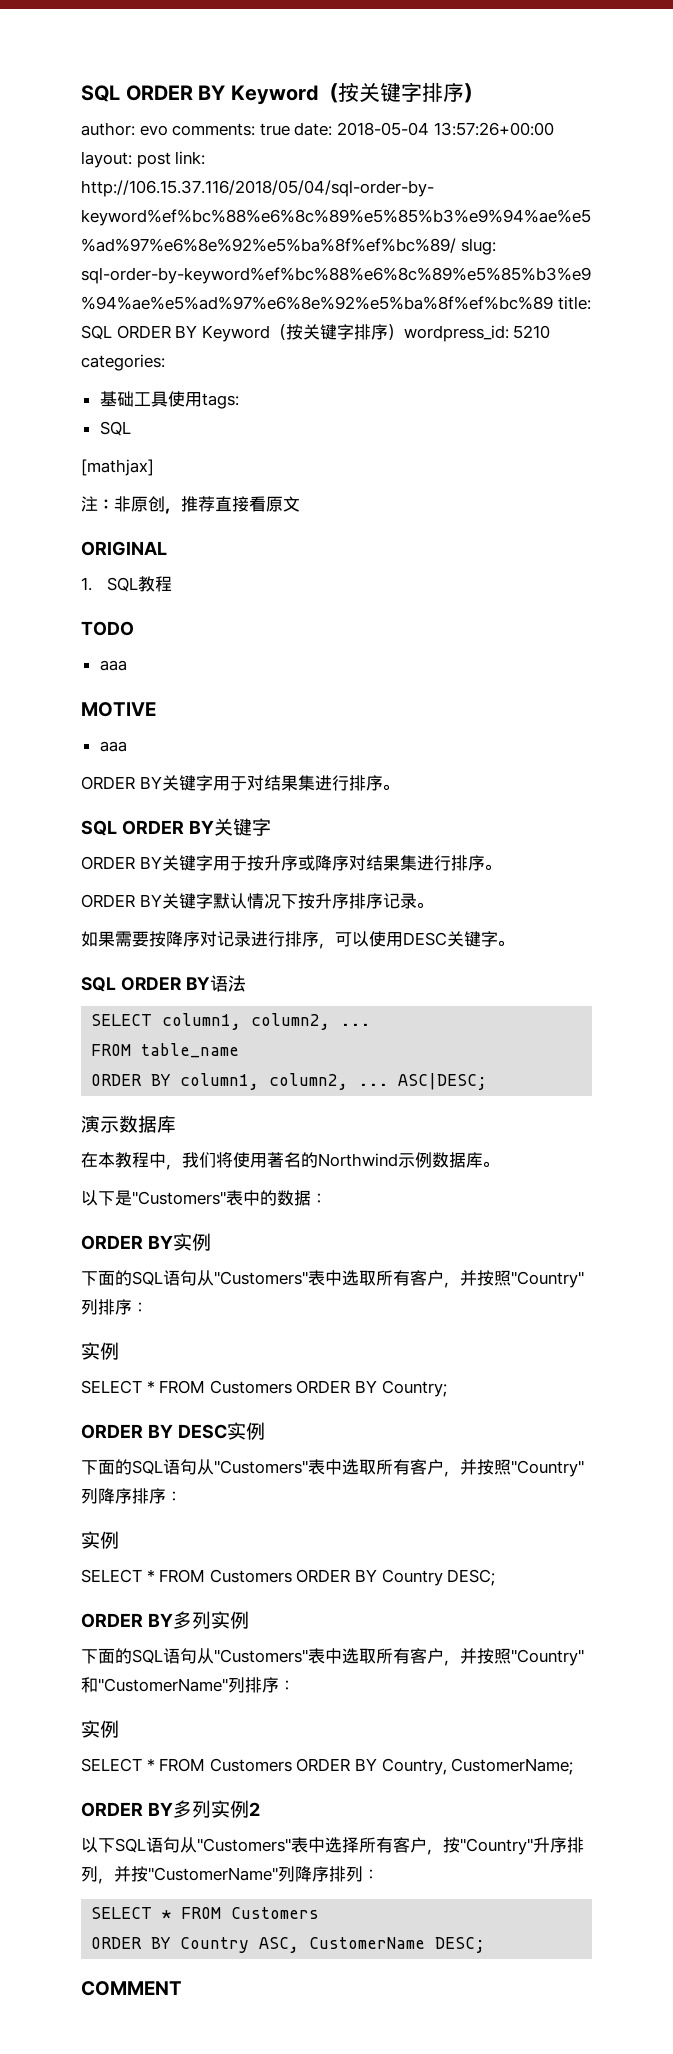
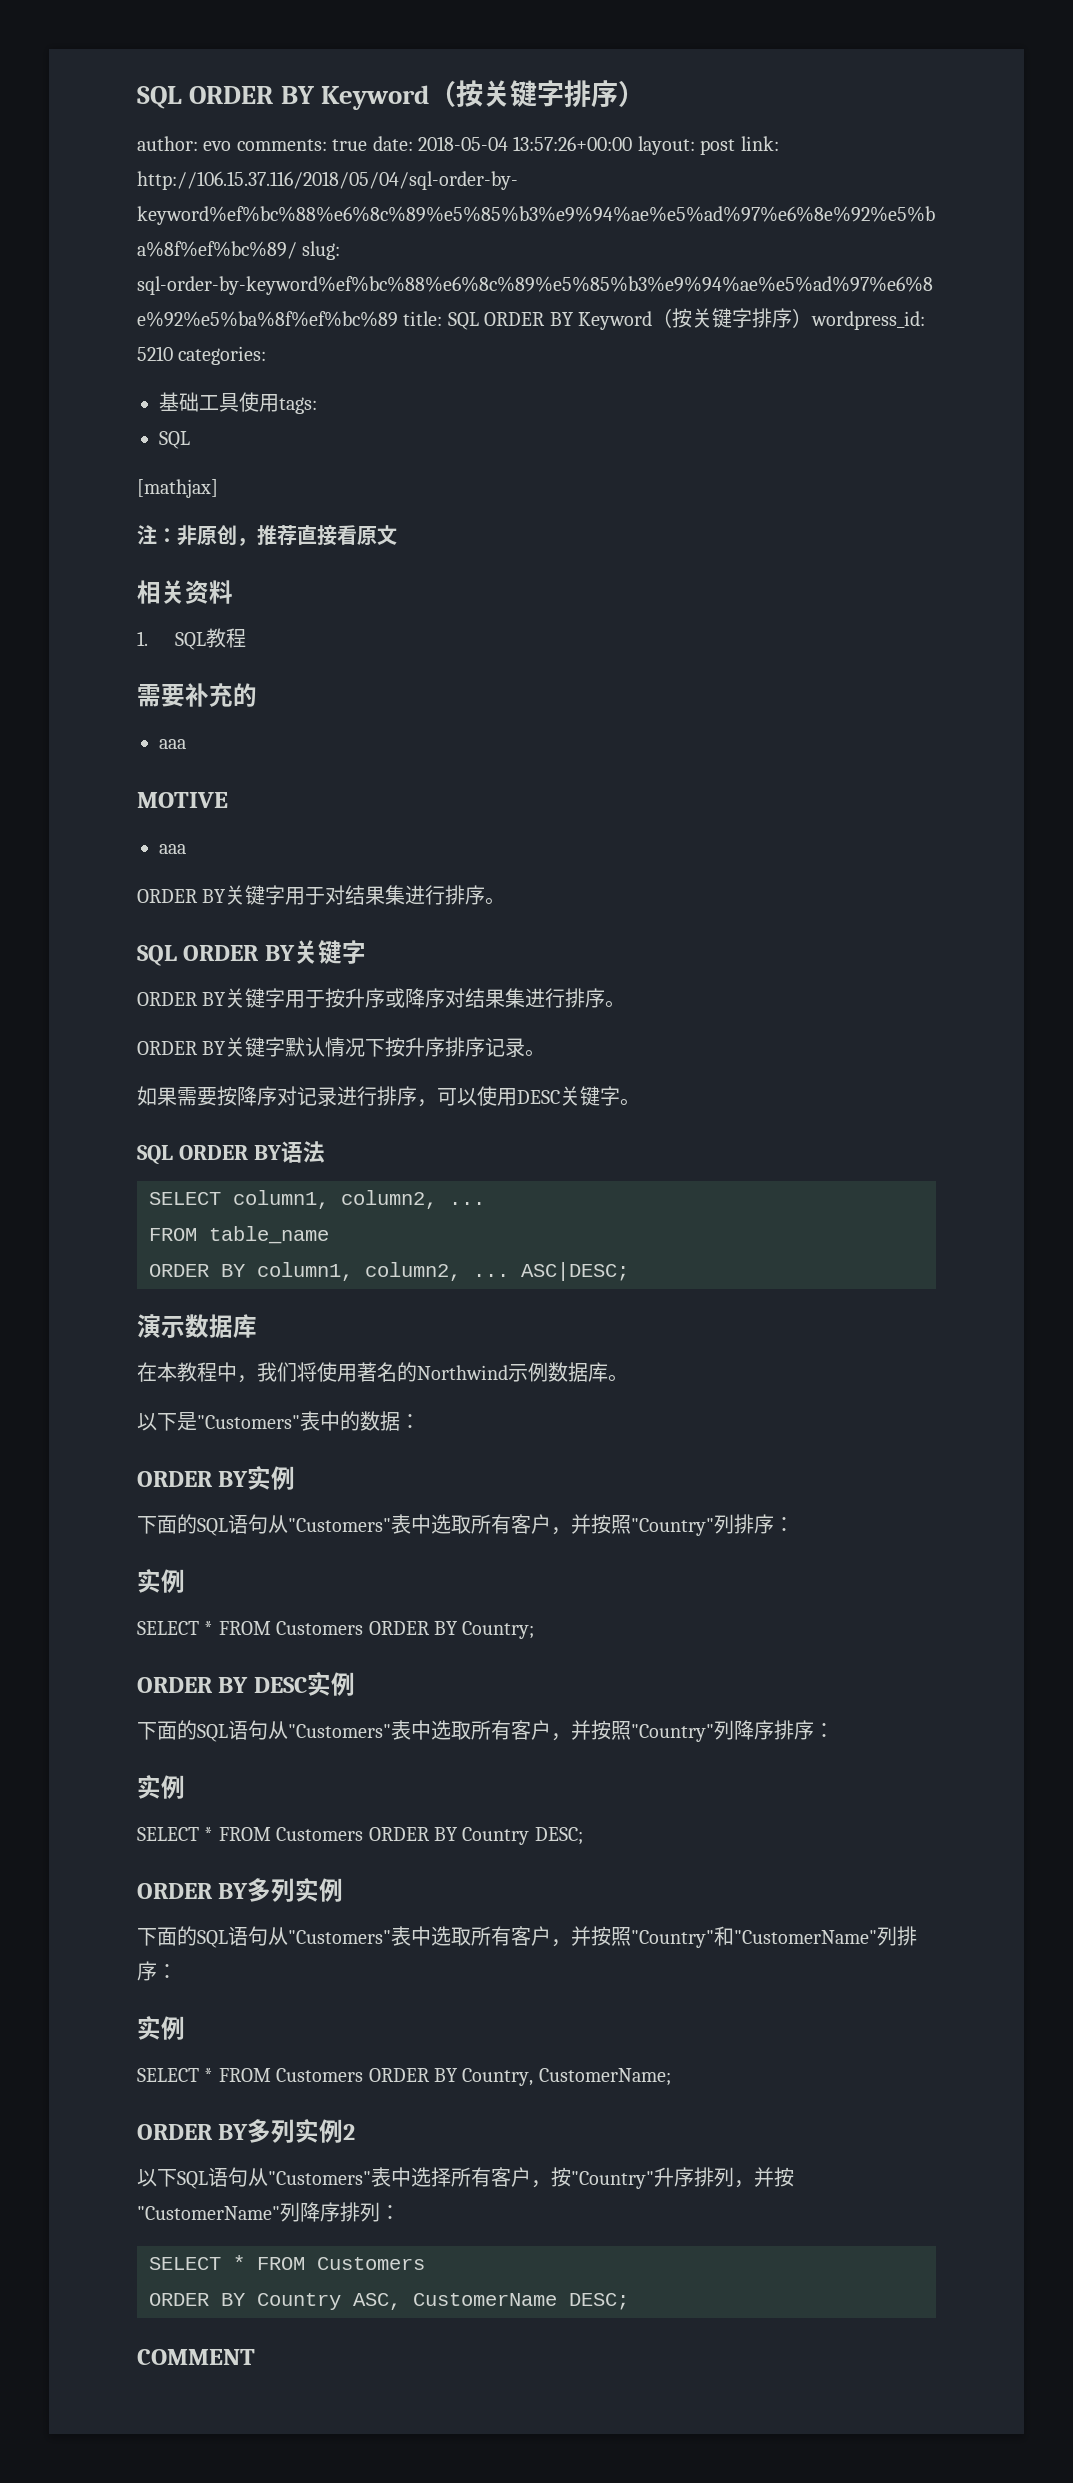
- ORIGINAL
+ 相关资料
- TODO
+ 需要补充的

